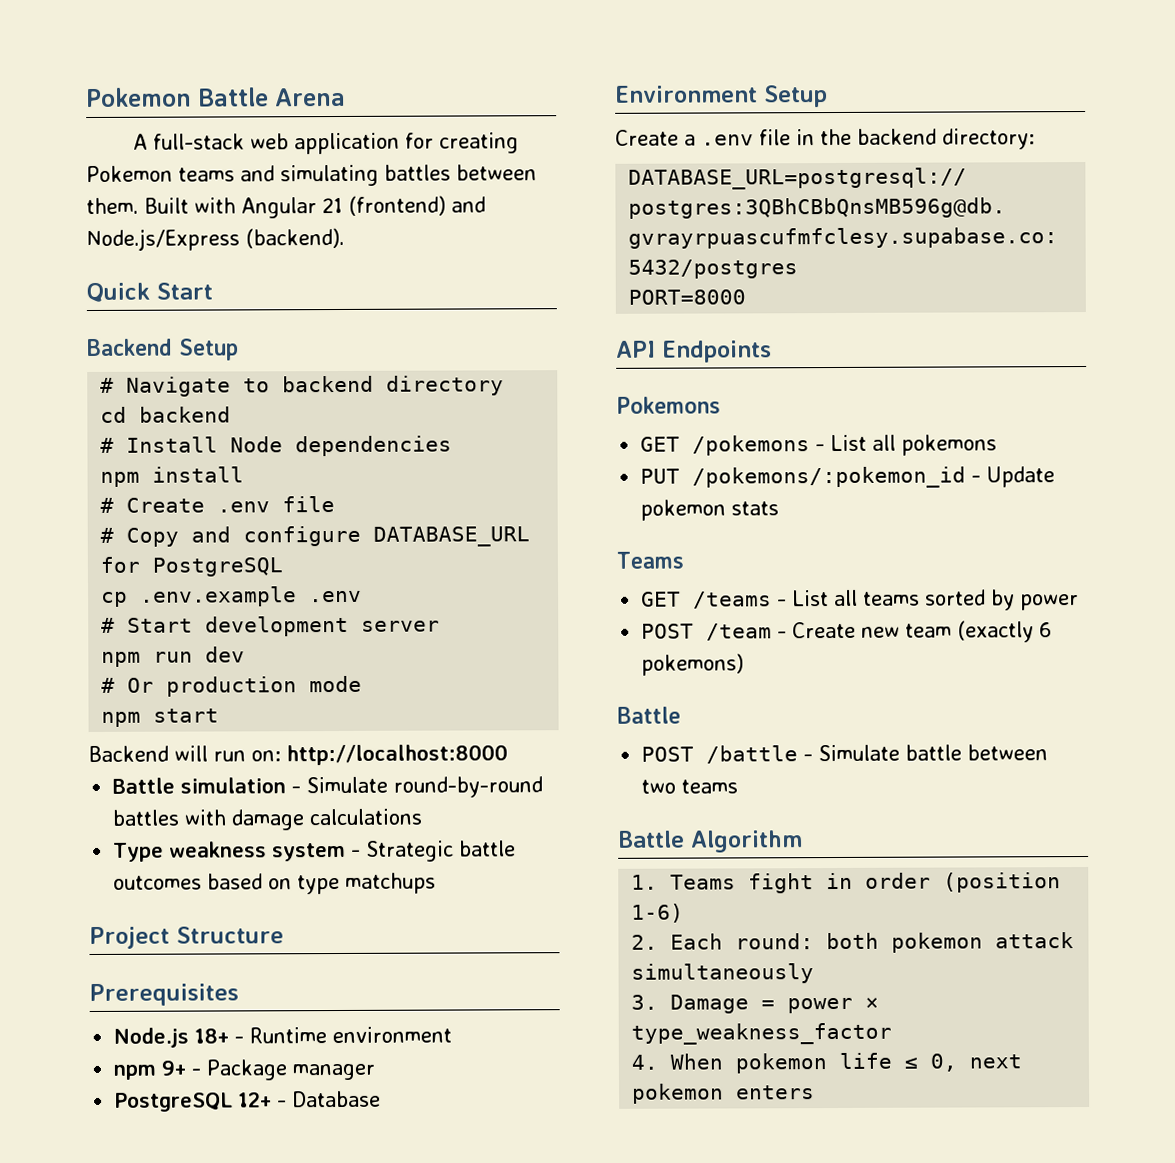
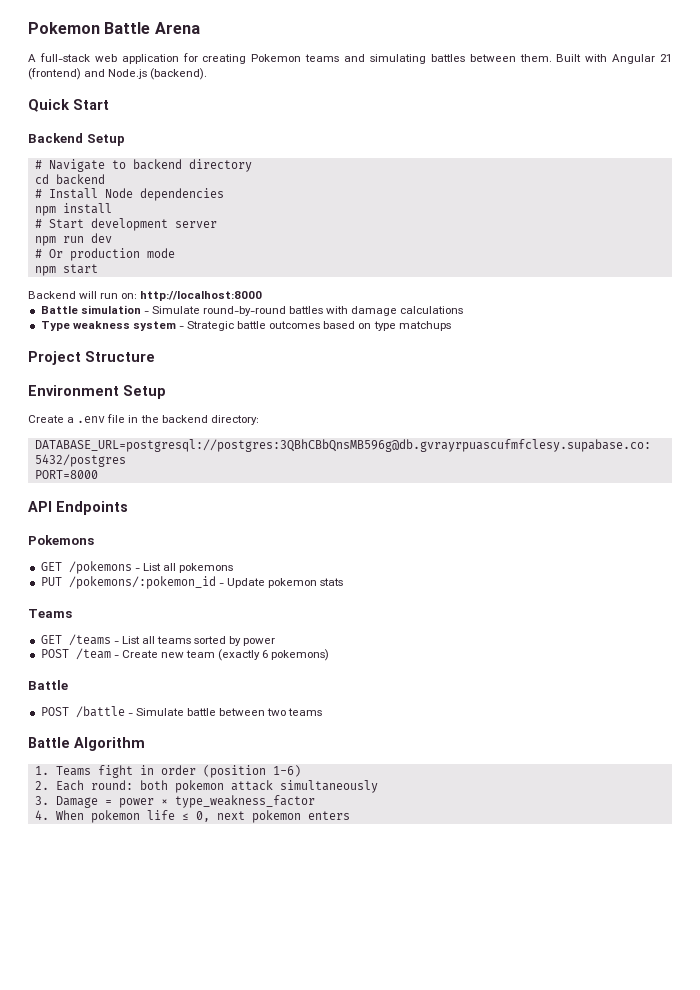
- Built with Angular 21 (frontend) and Node.js/Express (backend).
+ Built with Angular 21 (frontend) and Node.js (backend).
- # Create .env file
- # Copy and configure DATABASE_URL for PostgreSQL
- cp .env.example .env
- Prerequisites
- Node.js 18+ - Runtime environment
- npm 9+ - Package manager
- PostgreSQL 12+ - Database

